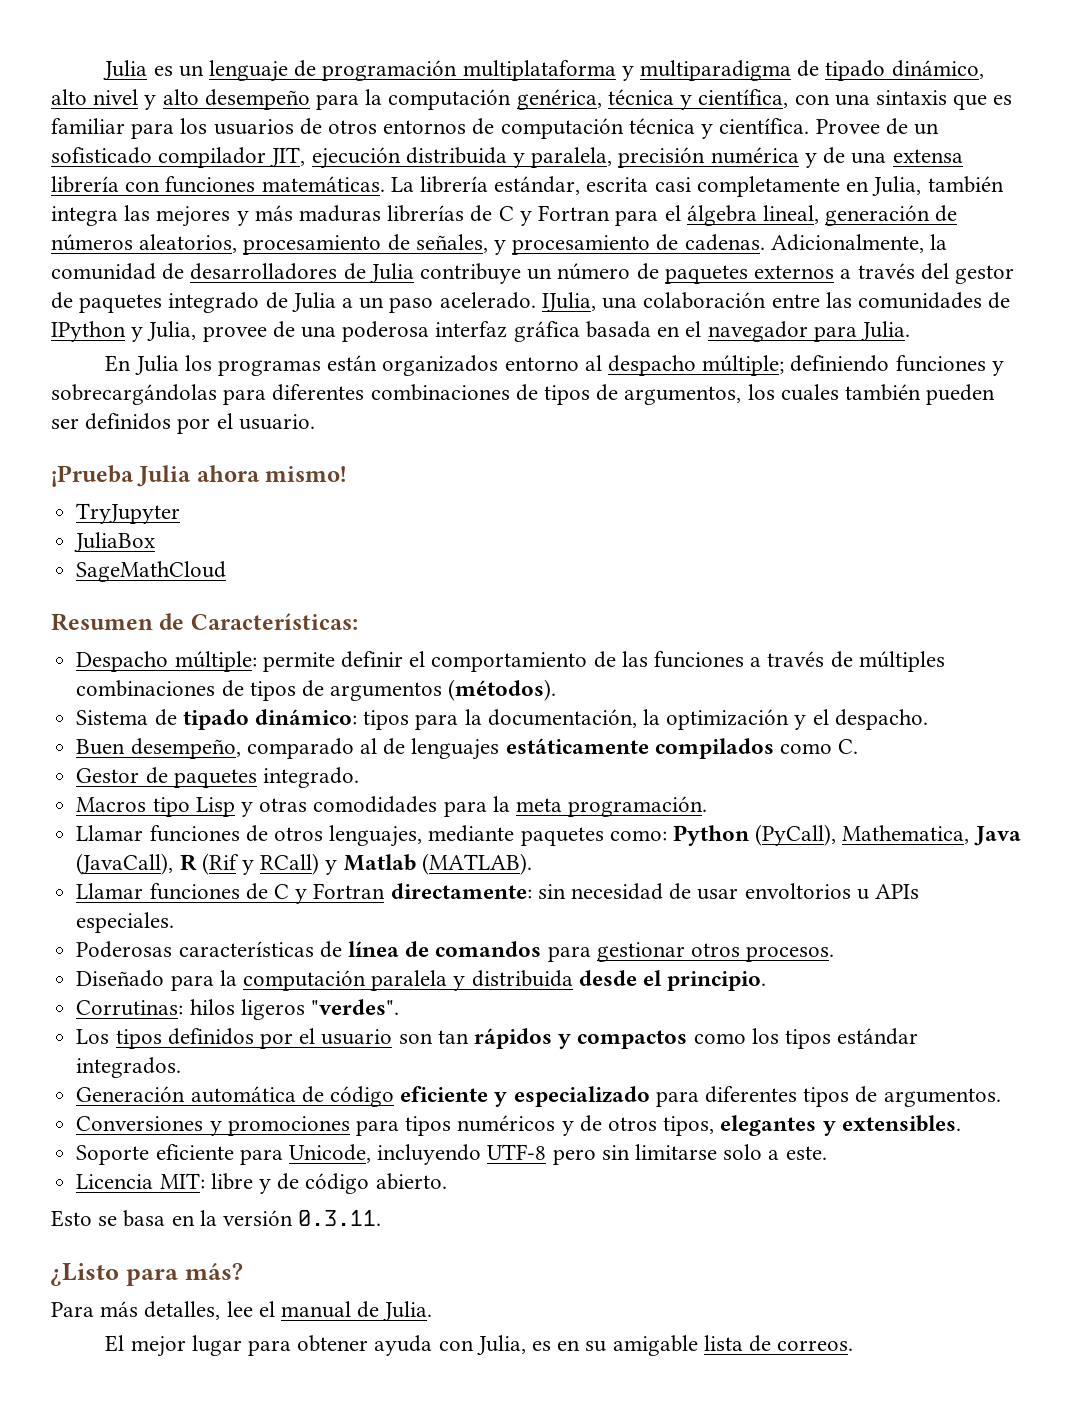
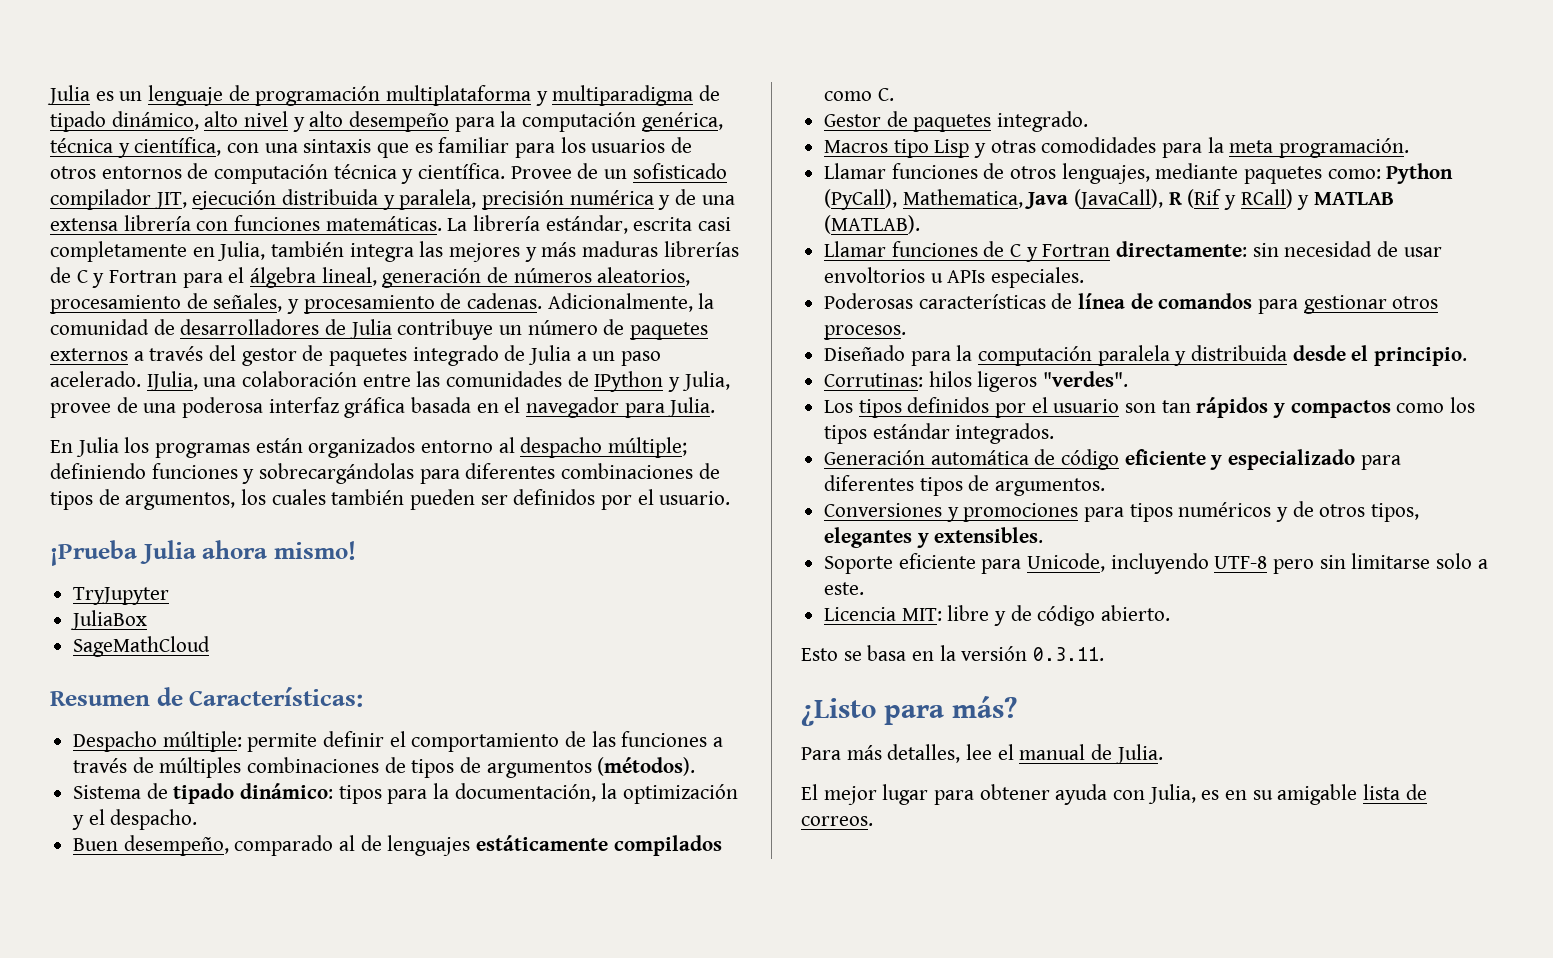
- Llamar funciones de otros lenguajes, mediante paquetes como: Python (PyCall), Mathematica, Java (JavaCall), R (Rif y RCall) y Matlab (MATLAB).
+ Llamar funciones de otros lenguajes, mediante paquetes como: Python (PyCall), Mathematica, Java (JavaCall), R (Rif y RCall) y MATLAB (MATLAB).

